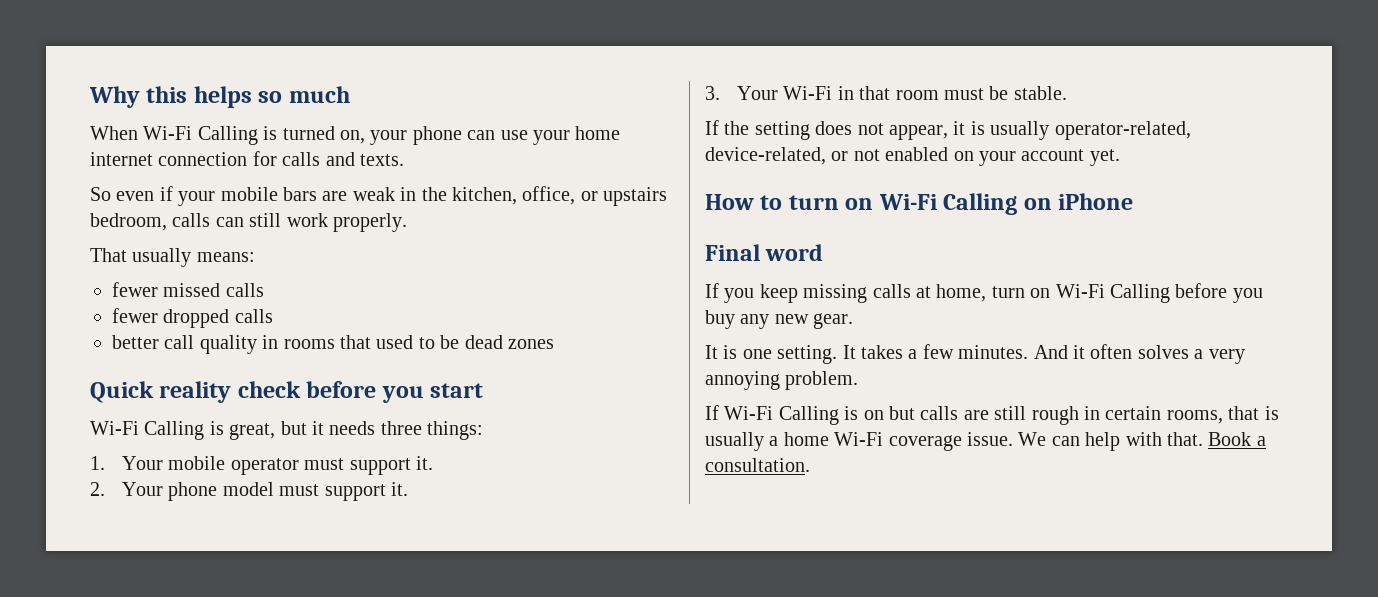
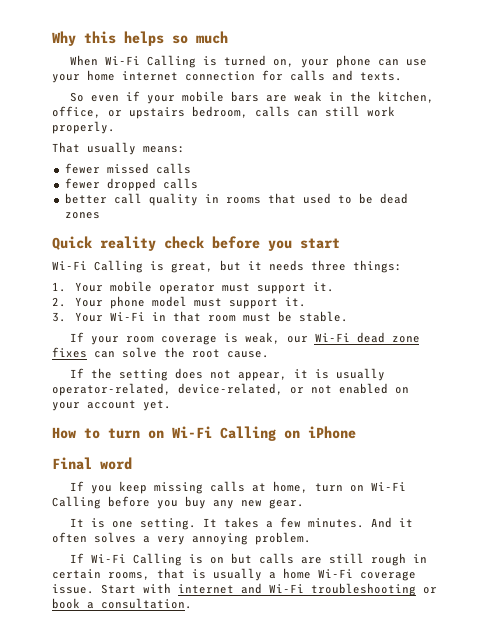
+ If your room coverage is weak, our Wi-Fi dead zone fixes can solve the root cause.
- We can help with that. Book a consultation.
+ Start with internet and Wi-Fi troubleshooting or book a consultation.

